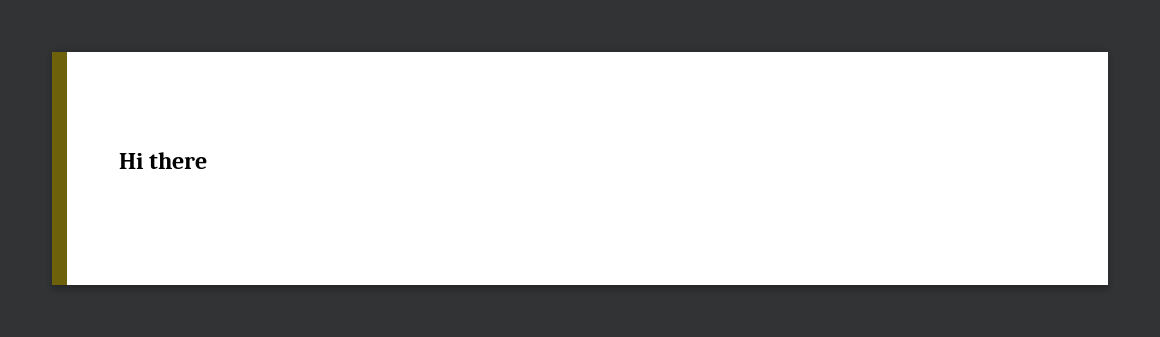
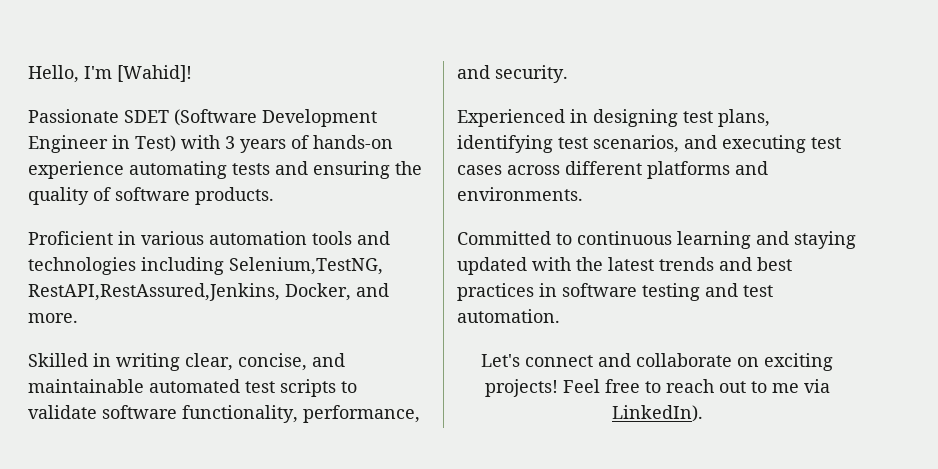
- Hi there
+ Hello, I'm [Wahid]!
+ Passionate SDET (Software Development Engineer in Test) with 3 years of hands-on experience automating tests and ensuring the quality of software products.
+ Proficient in various automation tools and technologies including Selenium,TestNG, RestAPI,RestAssured,Jenkins, Docker, and more.
+ Skilled in writing clear, concise, and maintainable automated test scripts to validate software functionality, performance, and security.
+ Experienced in designing test plans, identifying test scenarios, and executing test cases across different platforms and environments.
+ Committed to continuous learning and staying updated with the latest trends and best practices in software testing and test automation.
+ Let's connect and collaborate on exciting projects! Feel free to reach out to me via LinkedIn).

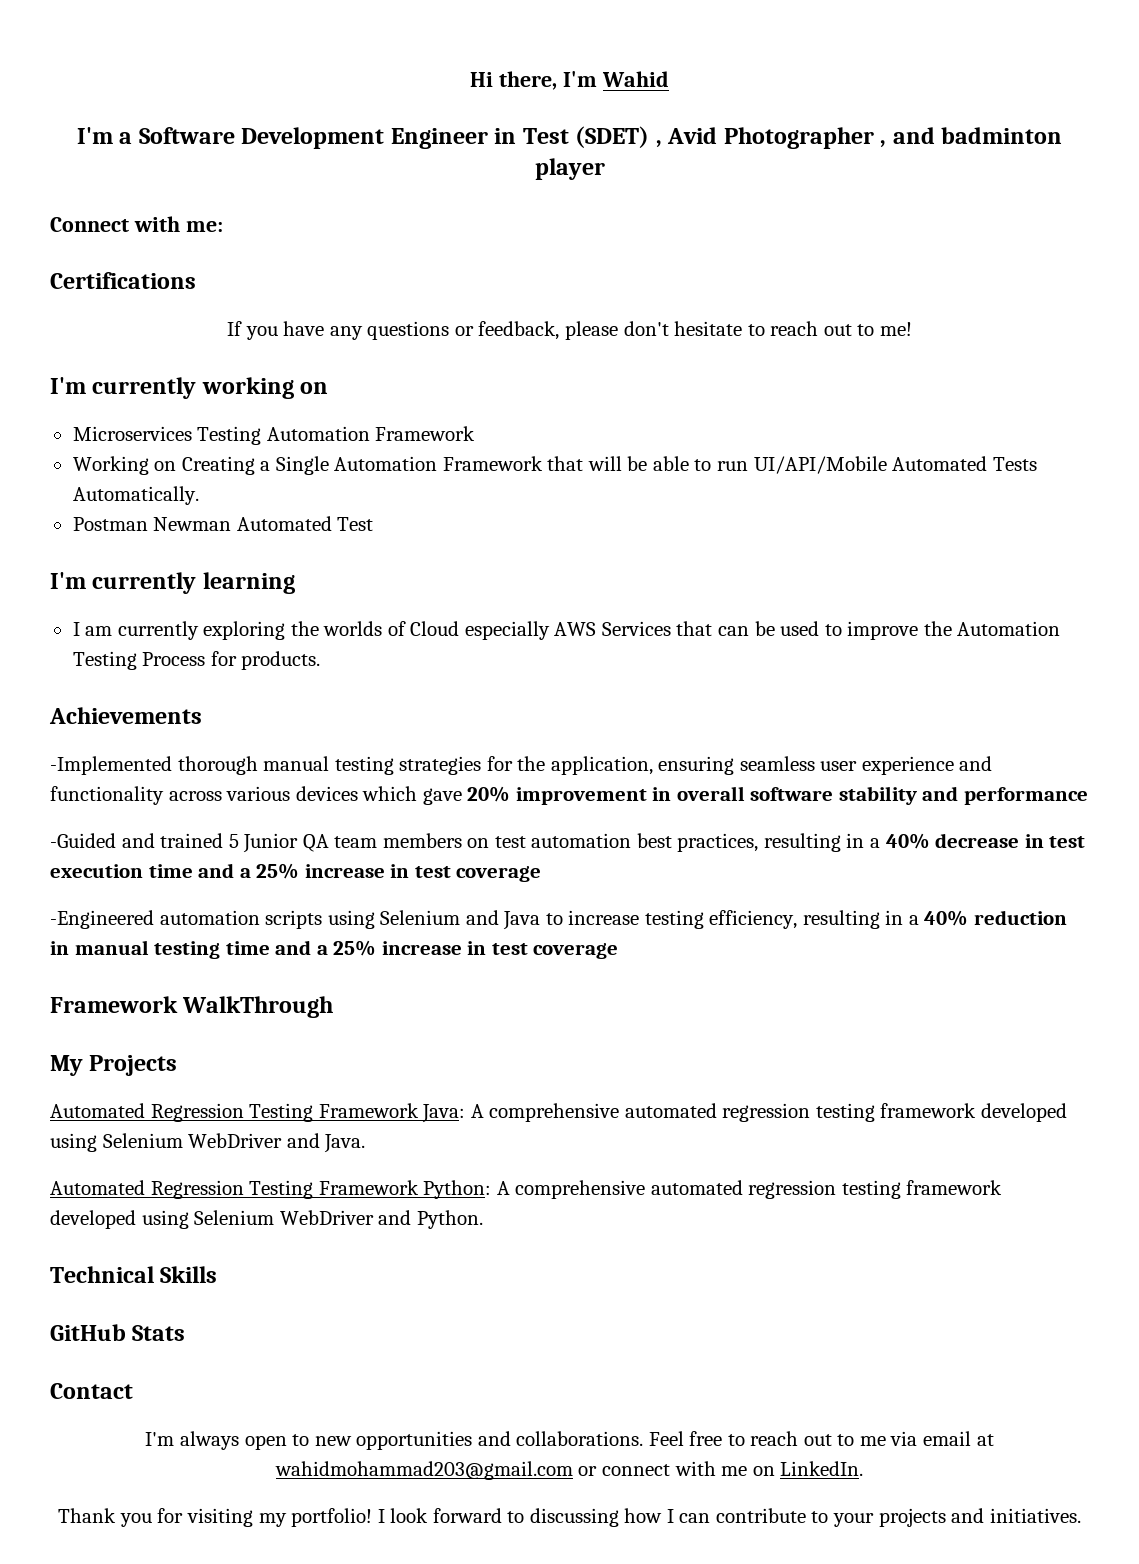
- Hello, I'm [Wahid]!
- Passionate SDET (Software Development Engineer in Test) with 3 years of hands-on experience automating tests and ensuring the quality of software products.
- Proficient in various automation tools and technologies including Selenium,TestNG, RestAPI,RestAssured,Jenkins, Docker, and more.
- Skilled in writing clear, concise, and maintainable automated test scripts to validate software functionality, performance, and security.
- Experienced in designing test plans, identifying test scenarios, and executing test cases across different platforms and environments.
- Committed to continuous learning and staying updated with the latest trends and best practices in software testing and test automation.
- Let's connect and collaborate on exciting projects!
+ Hi there, I'm Wahid
+ I'm a Software Development Engineer in Test (SDET) , Avid Photographer , and badminton player
+ Connect with me:
+ Certifications
+ If you have any questions or feedback, please don't hesitate to reach out to me!
+ I'm currently working on
+ Microservices Testing Automation Framework
+ Working on Creating a Single Automation Framework that will be able to run UI/API/Mobile Automated Tests Automatically.
+ Postman Newman Automated Test
+ I'm currently learning
+ I am currently exploring the worlds of Cloud especially AWS Services that can be used to improve the Automation Testing Process for products.
+ Achievements
+ -Implemented thorough manual testing strategies for the application, ensuring seamless user experience and functionality across various devices which gave 20% improvement in overall software stability and performance
+ -Guided and trained 5 Junior QA team members on test automation best practices, resulting in a 40% decrease in test execution time and a 25% increase in test coverage
+ -Engineered automation scripts using Selenium and Java to increase testing efficiency, resulting in a 40% reduction in manual testing time and a 25% increase in test coverage
+ Framework WalkThrough
+ My Projects
+ Automated Regression Testing Framework Java: A comprehensive automated regression testing framework developed using Selenium WebDriver and Java.
+ Automated Regression Testing Framework Python: A comprehensive automated regression testing framework developed using Selenium WebDriver and Python.
+ Technical Skills
+ GitHub Stats
+ Contact
+ I'm always open to new opportunities and collaborations.
- Feel free to reach out to me via LinkedIn).
+ Feel free to reach out to me via email at wahidmohammad203@gmail.com or connect with me on LinkedIn.
+ Thank you for visiting my portfolio! I look forward to discussing how I can contribute to your projects and initiatives.

